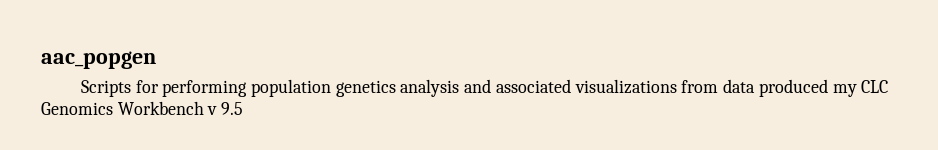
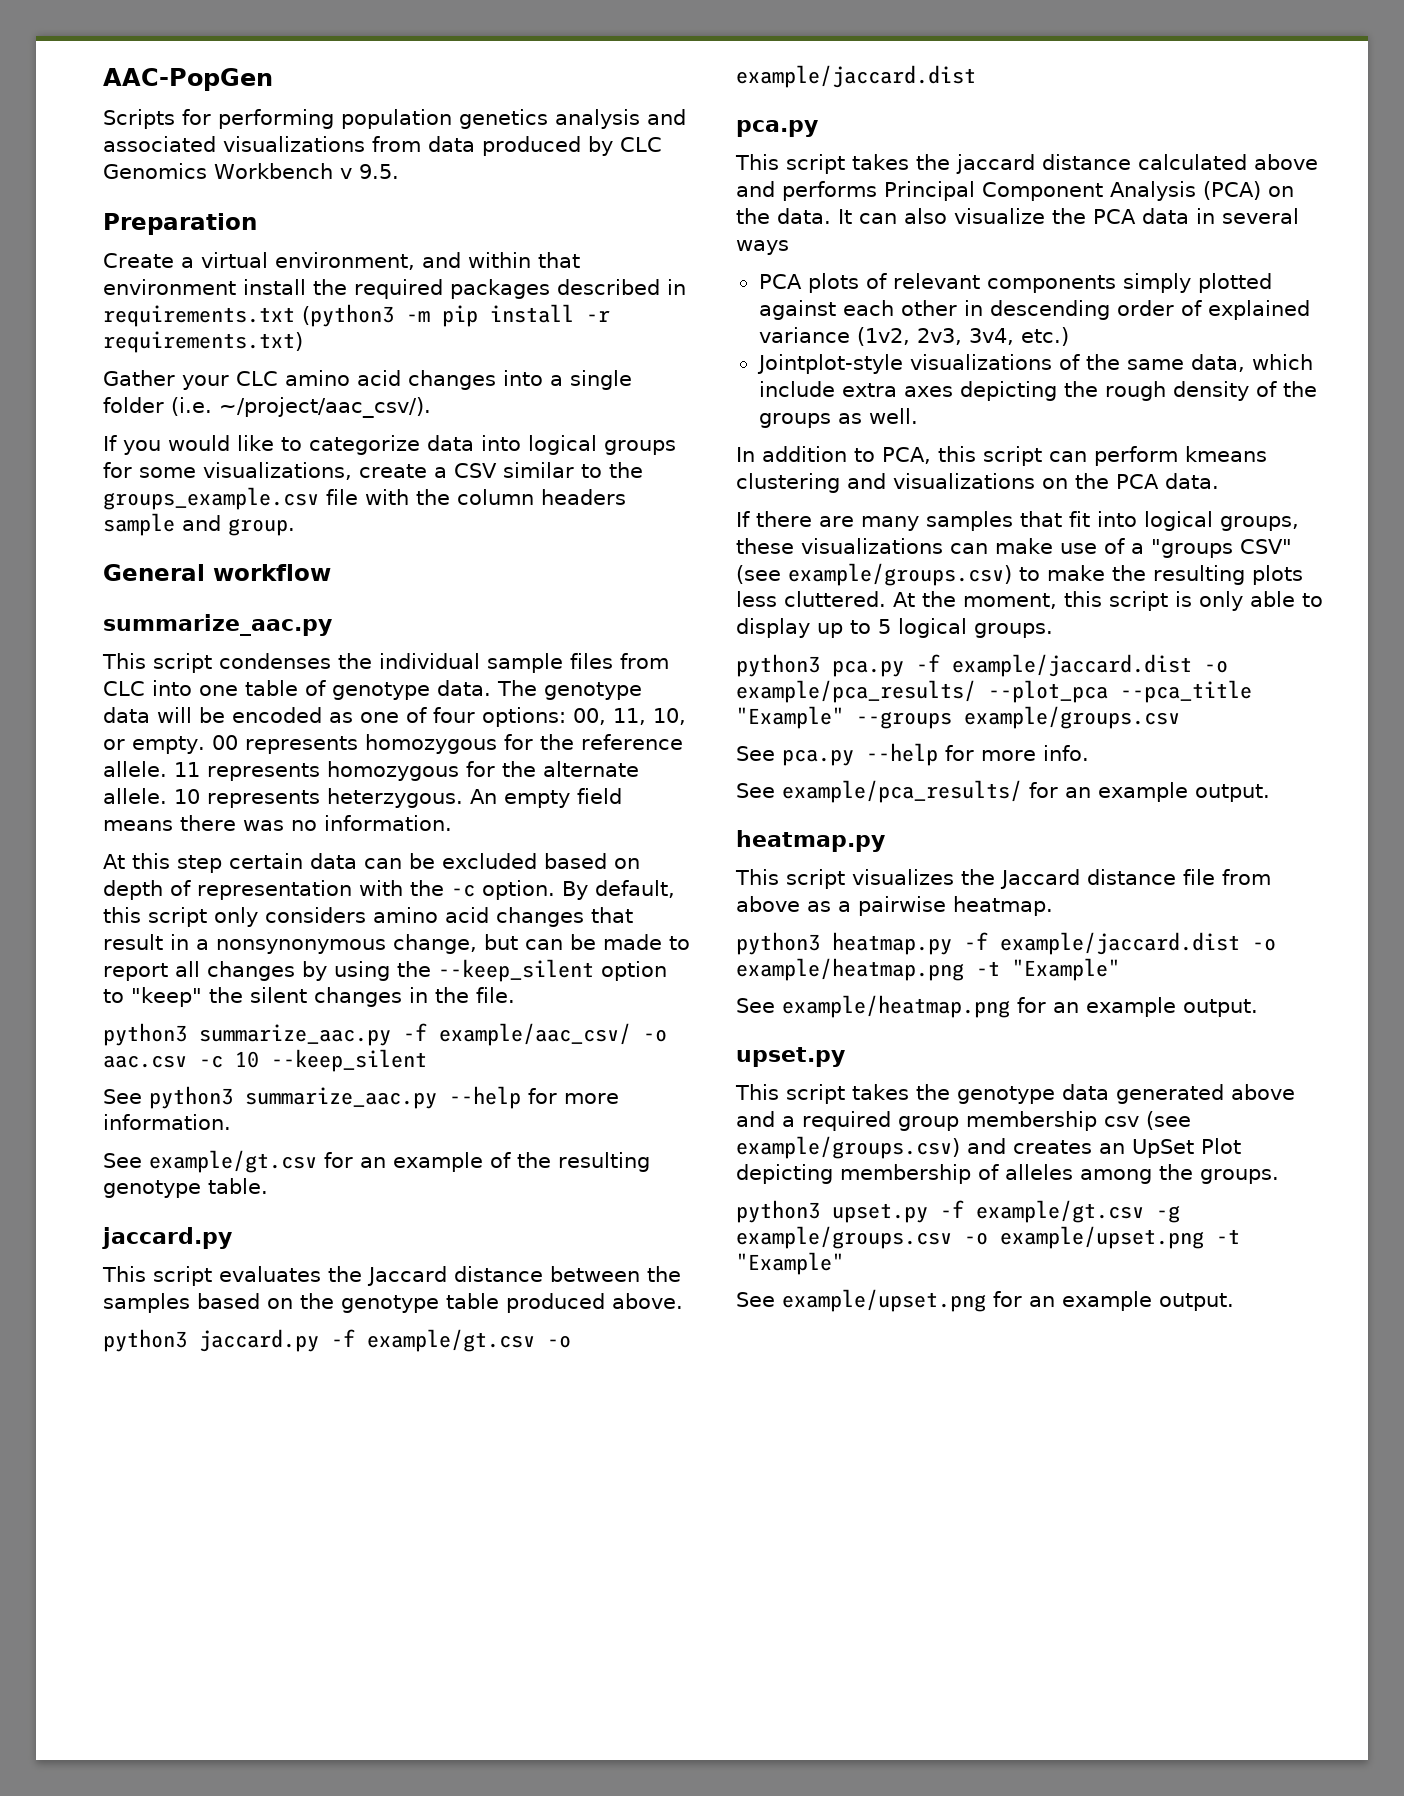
- aac_popgen
+ AAC-PopGen
- Scripts for performing population genetics analysis and associated visualizations from data produced my CLC Genomics Workbench v 9.5
+ Scripts for performing population genetics analysis and associated visualizations from data produced by CLC Genomics Workbench v 9.5.
+ Preparation
+ Create a virtual environment, and within that environment install the required packages described in requirements.txt (python3 -m pip install -r requirements.txt)
+ Gather your CLC amino acid changes into a single folder (i.e. ~/project/aac_csv/).
+ If you would like to categorize data into logical groups for some visualizations, create a CSV similar to the groups_example.csv file with the column headers sample and group.
+ General workflow
+ summarize_aac.py
+ This script condenses the individual sample files from CLC into one table of genotype data. The genotype data will be encoded as one of four options: 00, 11, 10, or empty. 00 represents homozygous for the reference allele. 11 represents homozygous for the alternate allele. 10 represents heterzygous. An empty field means there was no information.
+ At this step certain data can be excluded based on depth of representation with the -c option. By default, this script only considers amino acid changes that result in a nonsynonymous change, but can be made to report all changes by using the --keep_silent option to "keep" the silent changes in the file.
+ python3 summarize_aac.py -f example/aac_csv/ -o aac.csv -c 10 --keep_silent
+ See python3 summarize_aac.py --help for more information.
+ See example/gt.csv for an example of the resulting genotype table.
+ jaccard.py
+ This script evaluates the Jaccard distance between the samples based on the genotype table produced above.
+ python3 jaccard.py -f example/gt.csv -o example/jaccard.dist
+ pca.py
+ This script takes the jaccard distance calculated above and performs Principal Component Analysis (PCA) on the data. It can also visualize the PCA data in several ways
+ PCA plots of relevant components simply plotted against each other in descending order of explained variance (1v2, 2v3, 3v4, etc.)
+ Jointplot-style visualizations of the same data, which include extra axes depicting the rough density of the groups as well.
+ In addition to PCA, this script can perform kmeans clustering and visualizations on the PCA data.
+ If there are many samples that fit into logical groups, these visualizations can make use of a "groups CSV" (see example/groups.csv) to make the resulting plots less cluttered. At the moment, this script is only able to display up to 5 logical groups.
+ python3 pca.py -f example/jaccard.dist -o example/pca_results/ --plot_pca --pca_title "Example" --groups example/groups.csv
+ See pca.py --help for more info.
+ See example/pca_results/ for an example output.
+ heatmap.py
+ This script visualizes the Jaccard distance file from above as a pairwise heatmap.
+ python3 heatmap.py -f example/jaccard.dist -o example/heatmap.png -t "Example"
+ See example/heatmap.png for an example output.
+ upset.py
+ This script takes the genotype data generated above and a required group membership csv (see example/groups.csv) and creates an UpSet Plot depicting membership of alleles among the groups.
+ python3 upset.py -f example/gt.csv -g example/groups.csv -o example/upset.png -t "Example"
+ See example/upset.png for an example output.

